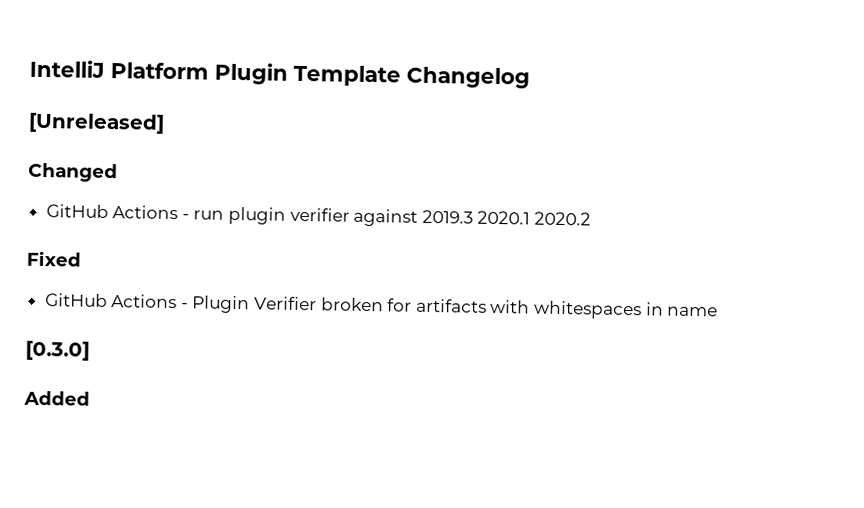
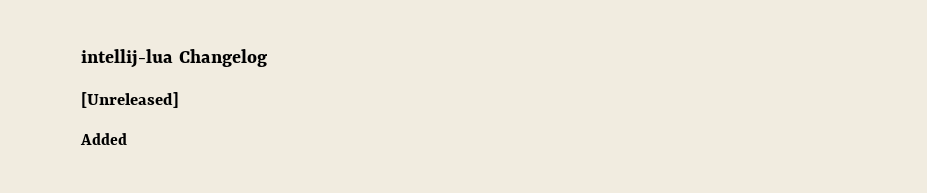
- IntelliJ Platform Plugin Template Changelog
+ intellij-lua Changelog
  [Unreleased]
- Changed
- GitHub Actions - run plugin verifier against 2019.3 2020.1 2020.2
- Fixed
- GitHub Actions - Plugin Verifier broken for artifacts with whitespaces in name
- [0.3.0]

